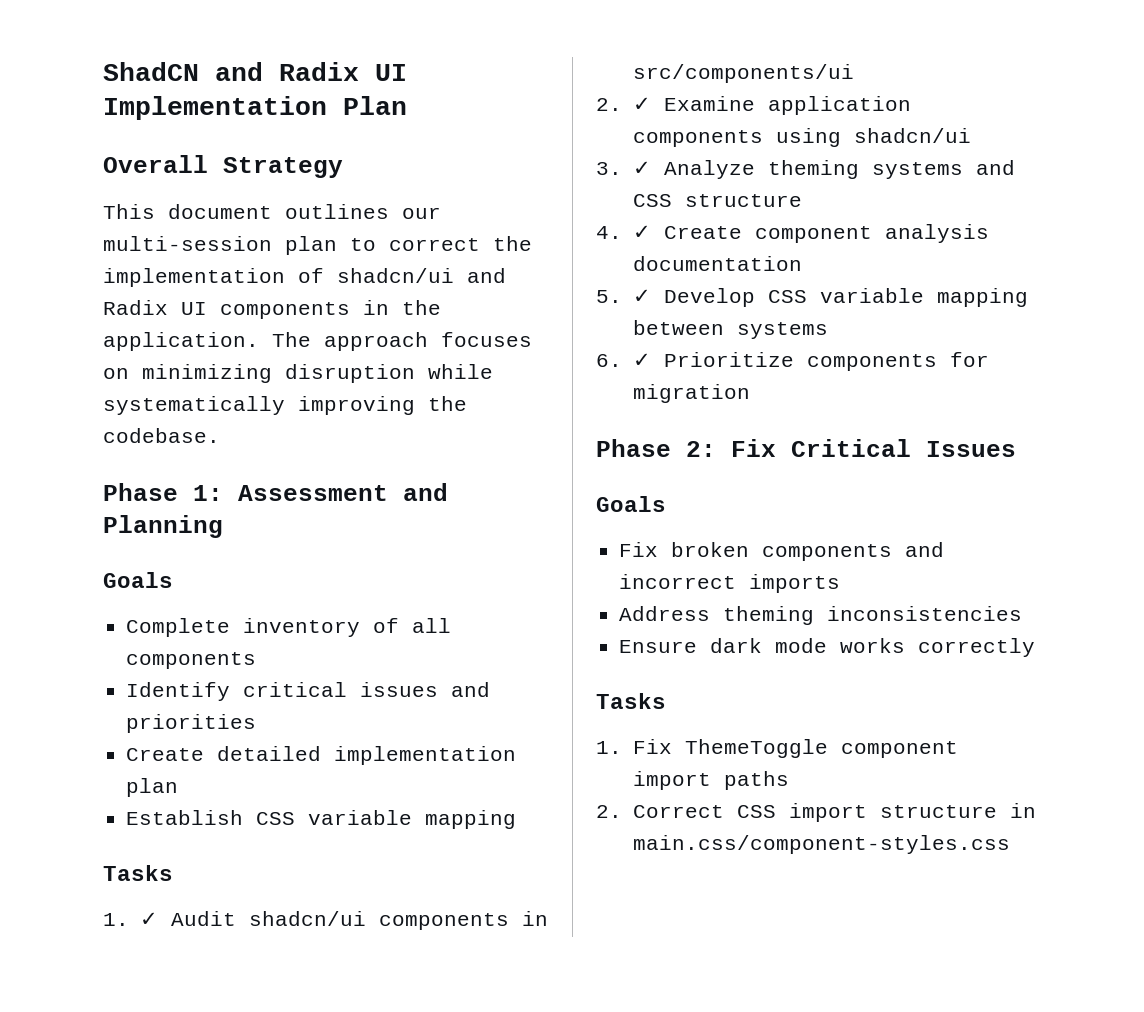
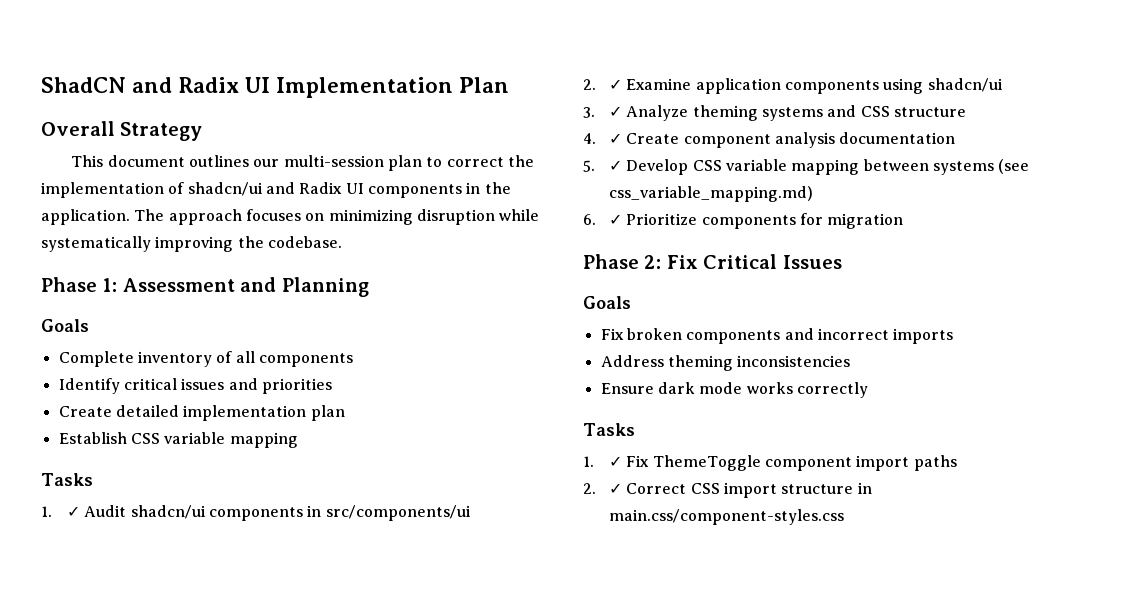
- 5. ✓ Develop CSS variable mapping between systems
+ 5. ✓ Develop CSS variable mapping between systems (see css_variable_mapping.md)
- 1. Fix ThemeToggle component import paths
+ 1. ✓ Fix ThemeToggle component import paths
- 2. Correct CSS import structure in main.css/component-styles.css
+ 2. ✓ Correct CSS import structure in main.css/component-styles.css

